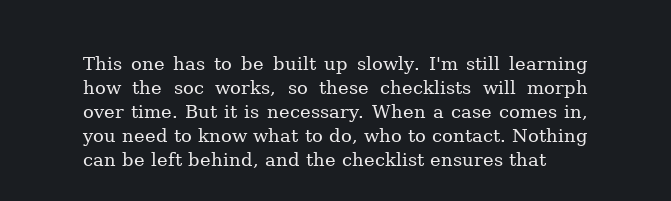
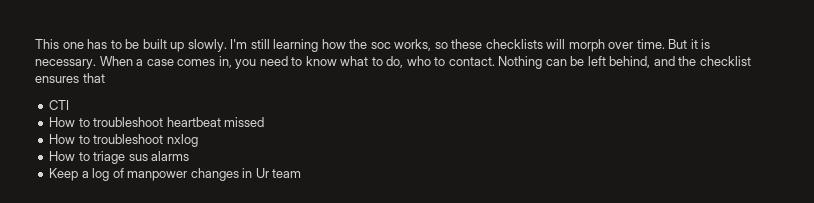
+ CTI
+ How to troubleshoot heartbeat missed
+ How to troubleshoot nxlog
+ How to triage sus alarms
+ Keep a log of manpower changes in Ur team

